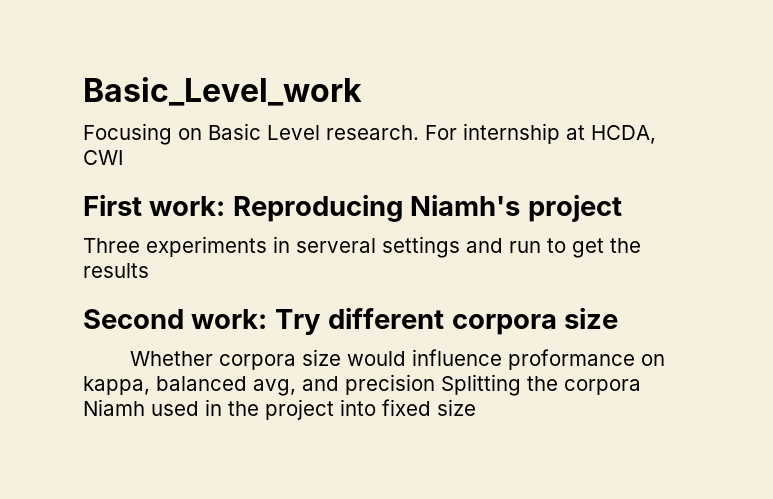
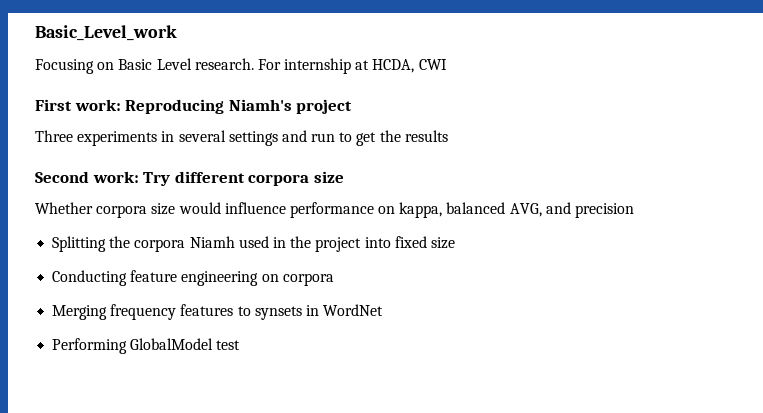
- Three experiments in serveral settings and run to get the results
+ Three experiments in several settings and run to get the results
- Whether corpora size would influence proformance on kappa, balanced avg, and precision Splitting the corpora Niamh used in the project into fixed size
+ Whether corpora size would influence performance on kappa, balanced AVG, and precision
+ Splitting the corpora Niamh used in the project into fixed size
+ Conducting feature engineering on corpora
+ Merging frequency features to synsets in WordNet
+ Performing GlobalModel test

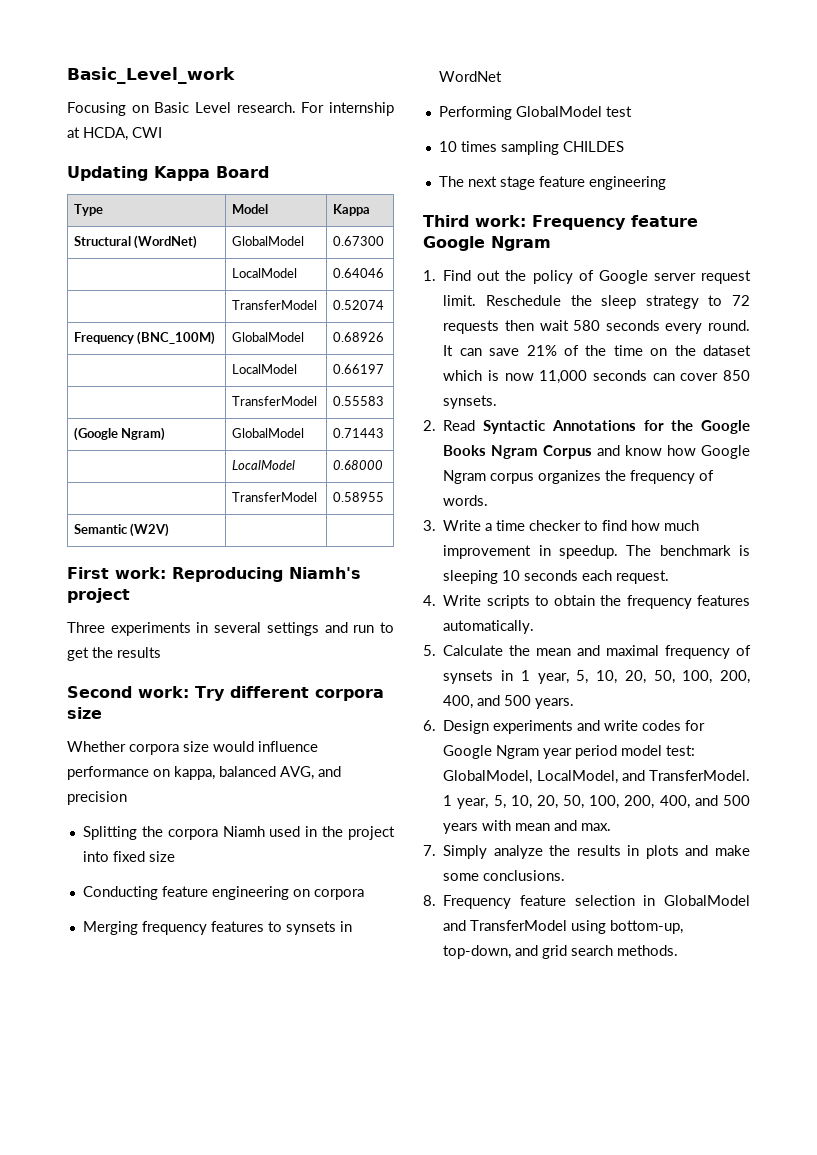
+ Updating Kappa Board
+ Type | Model | Kappa
+ Structural (WordNet) | GlobalModel | 0.67300
+ | LocalModel | 0.64046
+ | TransferModel | 0.52074
+ Frequency (BNC_100M) | GlobalModel | 0.68926
+ | LocalModel | 0.66197
+ | TransferModel | 0.55583
+ (Google Ngram) | GlobalModel | 0.71443
+ | LocalModel | 0.68000
+ | TransferModel | 0.58955
+ Semantic (W2V) | |
+ 10 times sampling CHILDES
+ The next stage feature engineering
+ Third work: Frequency feature Google Ngram
+ 1. Find out the policy of Google server request limit. Reschedule the sleep strategy to 72 requests then wait 580 seconds every round. It can save 21% of the time on the dataset which is now 11,000 seconds can cover 850 synsets.
+ 2. Read Syntactic Annotations for the Google Books Ngram Corpus and know how Google Ngram corpus organizes the frequency of words.
+ 3. Write a time checker to find how much improvement in speedup. The benchmark is sleeping 10 seconds each request.
+ 4. Write scripts to obtain the frequency features automatically.
+ 5. Calculate the mean and maximal frequency of synsets in 1 year, 5, 10, 20, 50, 100, 200, 400, and 500 years.
+ 6. Design experiments and write codes for Google Ngram year period model test: GlobalModel, LocalModel, and TransferModel. 1 year, 5, 10, 20, 50, 100, 200, 400, and 500 years with mean and max.
+ 7. Simply analyze the results in plots and make some conclusions.
+ 8. Frequency feature selection in GlobalModel and TransferModel using bottom-up, top-down, and grid search methods.

